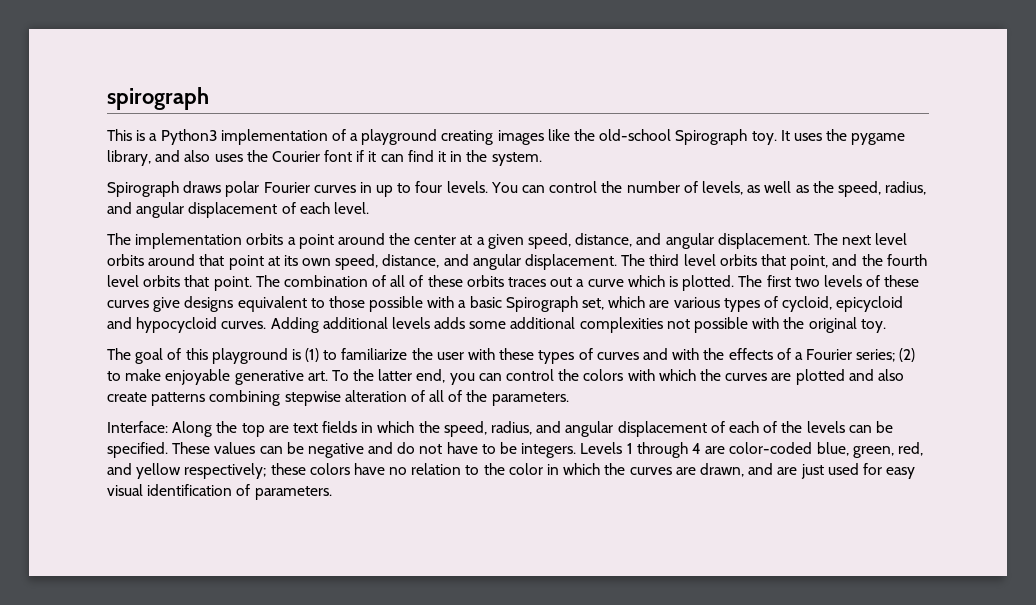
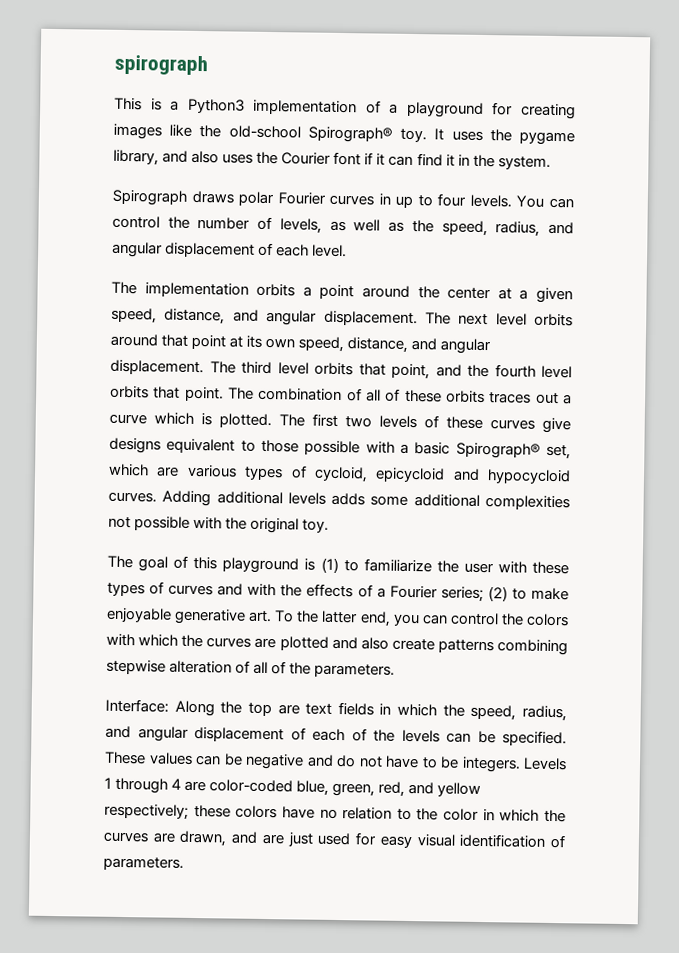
- This is a Python3 implementation of a playground creating images like the old-school Spirograph toy.
+ This is a Python3 implementation of a playground for creating images like the old-school Spirograph® toy.
- The first two levels of these curves give designs equivalent to those possible with a basic Spirograph set, which are various types of cycloid, epicycloid and hypocycloid curves.
+ The first two levels of these curves give designs equivalent to those possible with a basic Spirograph® set, which are various types of cycloid, epicycloid and hypocycloid curves.

